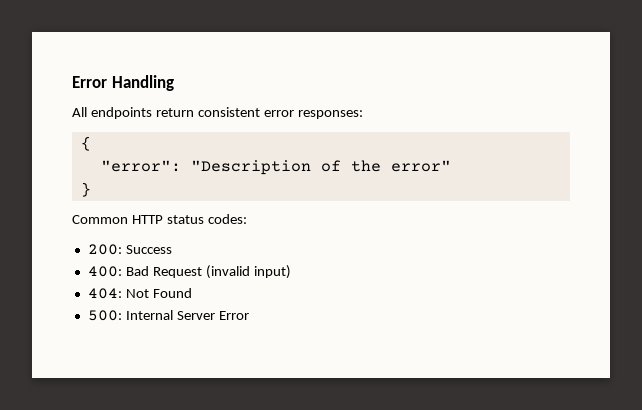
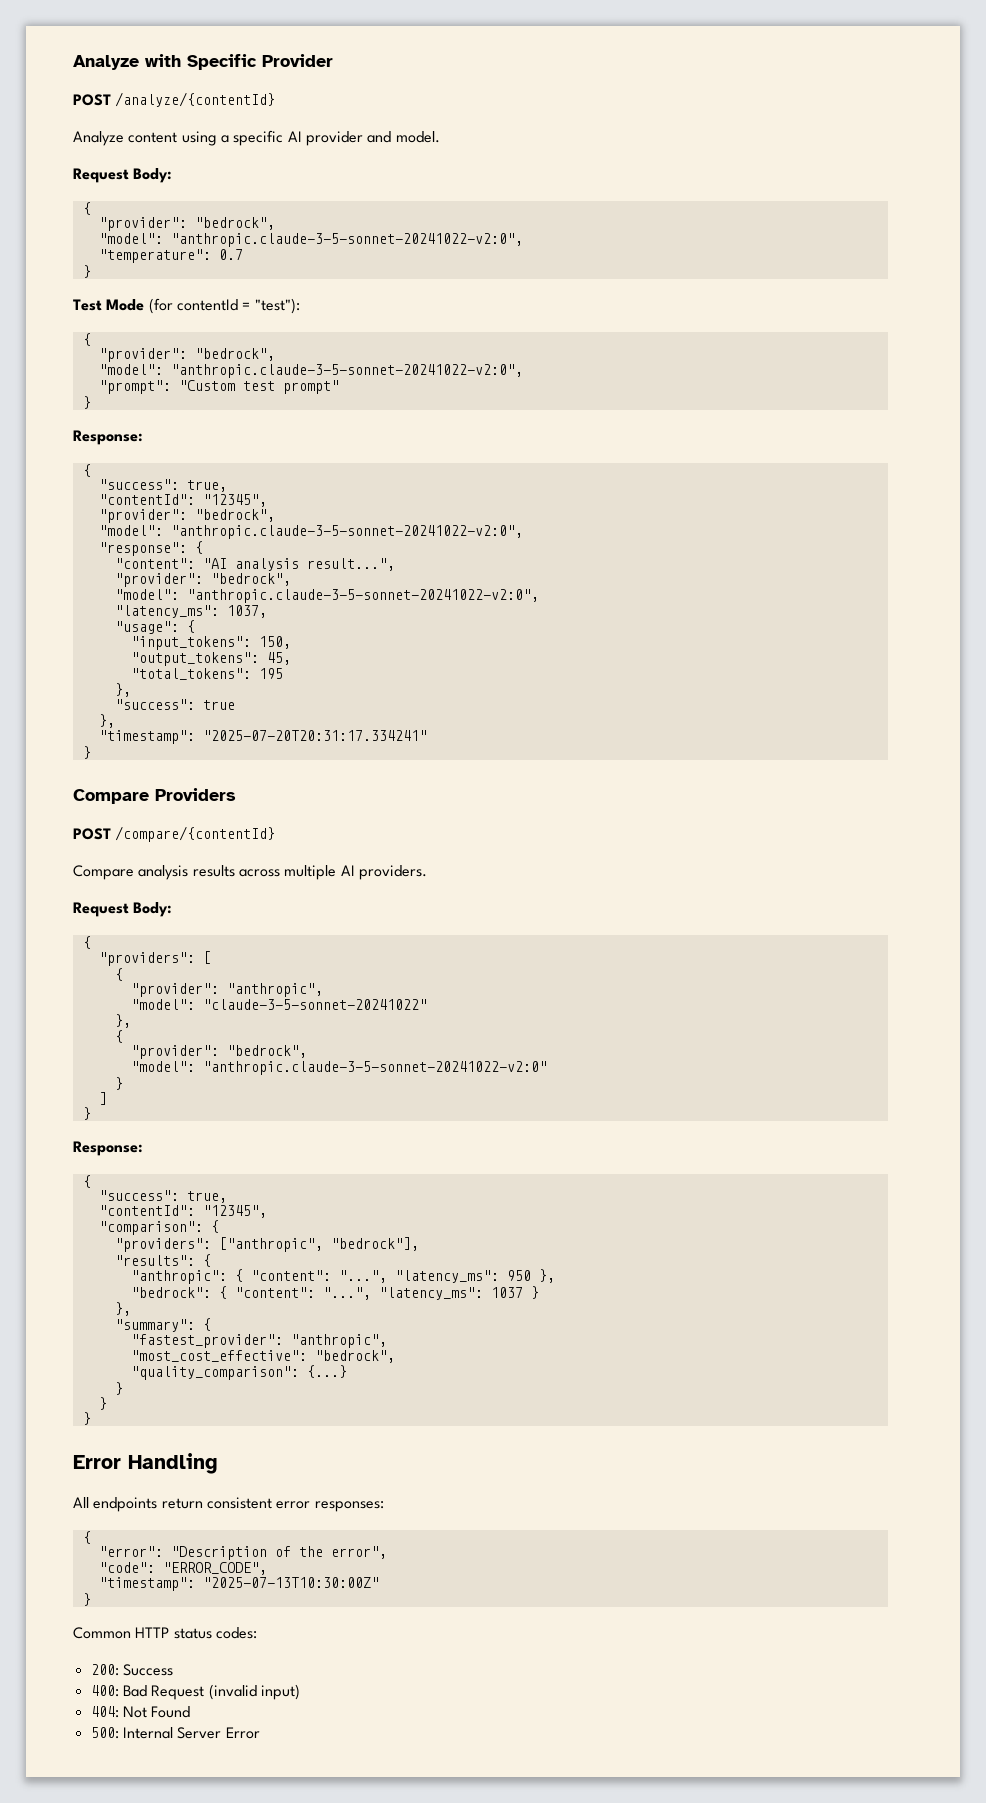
+ Analyze with Specific Provider
+ POST /analyze/{contentId}
+ Analyze content using a specific AI provider and model.
+ Request Body:
+ {
+ "provider": "bedrock",
+ "model": "anthropic.claude-3-5-sonnet-20241022-v2:0",
+ "temperature": 0.7
+ }
+ Test Mode (for contentId = "test"):
+ {
+ "provider": "bedrock",
+ "model": "anthropic.claude-3-5-sonnet-20241022-v2:0",
+ "prompt": "Custom test prompt"
+ }
+ Response:
+ {
+ "success": true,
+ "contentId": "12345",
+ "provider": "bedrock",
+ "model": "anthropic.claude-3-5-sonnet-20241022-v2:0",
+ "response": {
+ "content": "AI analysis result...",
+ "provider": "bedrock",
+ "model": "anthropic.claude-3-5-sonnet-20241022-v2:0",
+ "latency_ms": 1037,
+ "usage": {
+ "input_tokens": 150,
+ "output_tokens": 45,
+ "total_tokens": 195
+ },
+ "success": true
+ },
+ "timestamp": "2025-07-20T20:31:17.334241"
+ }
+ Compare Providers
+ POST /compare/{contentId}
+ Compare analysis results across multiple AI providers.
+ Request Body:
+ {
+ "providers": [
+ {
+ "provider": "anthropic",
+ "model": "claude-3-5-sonnet-20241022"
+ },
+ {
+ "provider": "bedrock",
+ "model": "anthropic.claude-3-5-sonnet-20241022-v2:0"
+ }
+ ]
+ }
+ Response:
+ {
+ "success": true,
+ "contentId": "12345",
+ "comparison": {
+ "providers": ["anthropic", "bedrock"],
+ "results": {
+ "anthropic": { "content": "...", "latency_ms": 950 },
+ "bedrock": { "content": "...", "latency_ms": 1037 }
+ },
+ "summary": {
+ "fastest_provider": "anthropic",
+ "most_cost_effective": "bedrock",
+ "quality_comparison": {...}
+ }
+ }
+ }
- "error": "Description of the error"
+ "error": "Description of the error",
+ "code": "ERROR_CODE",
+ "timestamp": "2025-07-13T10:30:00Z"

